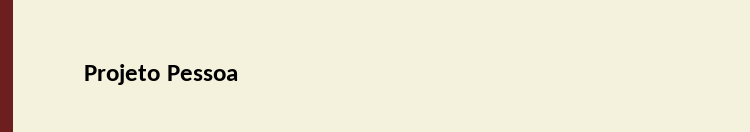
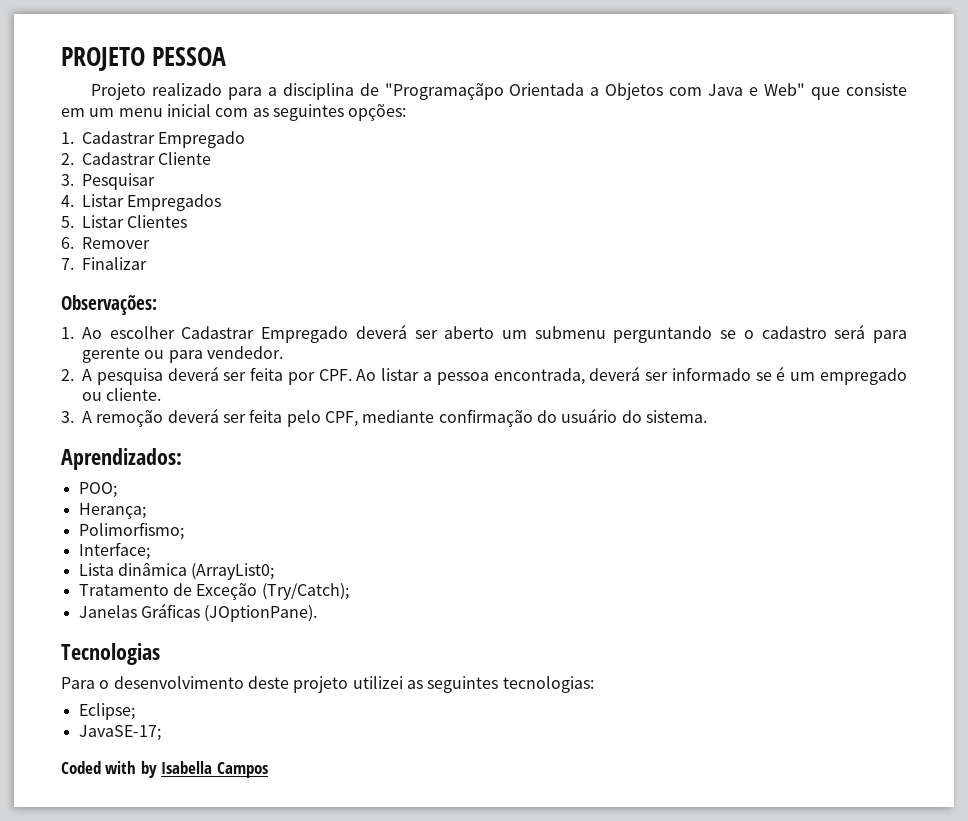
- Projeto Pessoa
+ PROJETO PESSOA
+ Projeto realizado para a disciplina de "Programaçãpo Orientada a Objetos com Java e Web" que consiste em um menu inicial com as seguintes opções:
+ 1. Cadastrar Empregado
+ 2. Cadastrar Cliente
+ 3. Pesquisar
+ 4. Listar Empregados
+ 5. Listar Clientes
+ 6. Remover
+ 7. Finalizar
+ Observações:
+ 1. Ao escolher Cadastrar Empregado deverá ser aberto um submenu perguntando se o cadastro será para gerente ou para vendedor.
+ 2. A pesquisa deverá ser feita por CPF. Ao listar a pessoa encontrada, deverá ser informado se é um empregado ou cliente.
+ 3. A remoção deverá ser feita pelo CPF, mediante confirmação do usuário do sistema.
+ Aprendizados:
+ POO;
+ Herança;
+ Polimorfismo;
+ Interface;
+ Lista dinâmica (ArrayList0;
+ Tratamento de Exceção (Try/Catch);
+ Janelas Gráficas (JOptionPane).
+ Tecnologias
+ Para o desenvolvimento deste projeto utilizei as seguintes tecnologias:
+ Eclipse;
+ JavaSE-17;
+ Coded with by Isabella Campos

